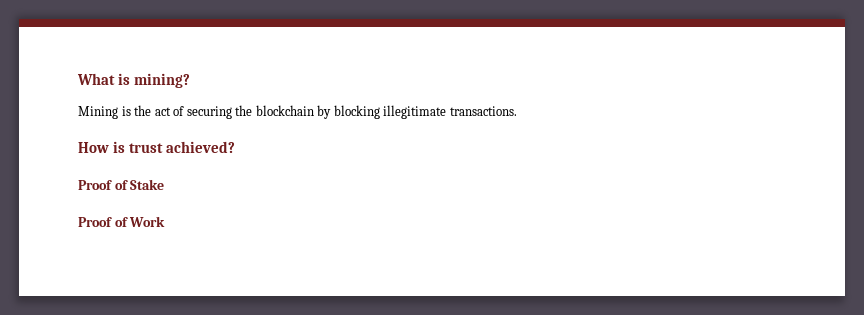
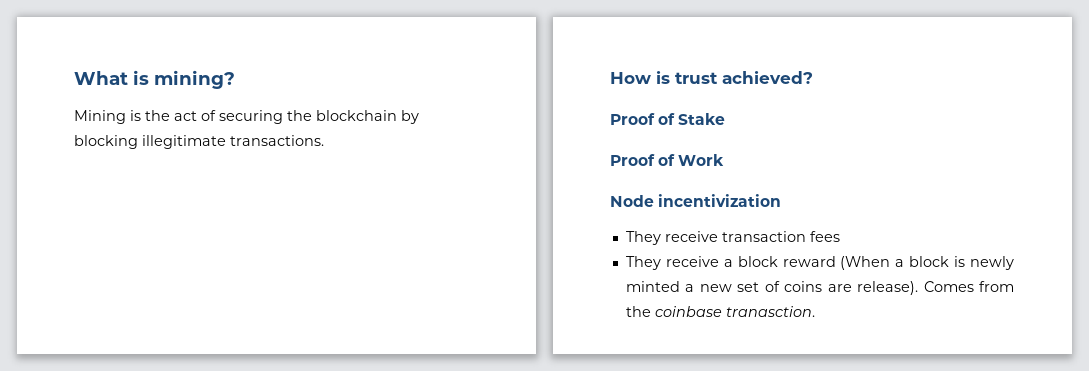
+ Node incentivization
+ They receive transaction fees
+ They receive a block reward (When a block is newly minted a new set of coins are release). Comes from the coinbase tranasction.

